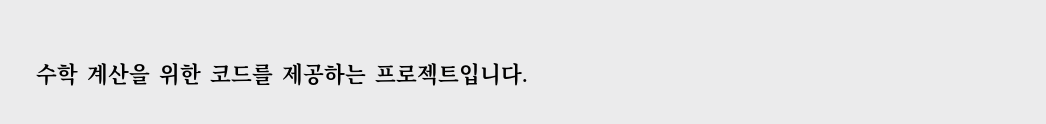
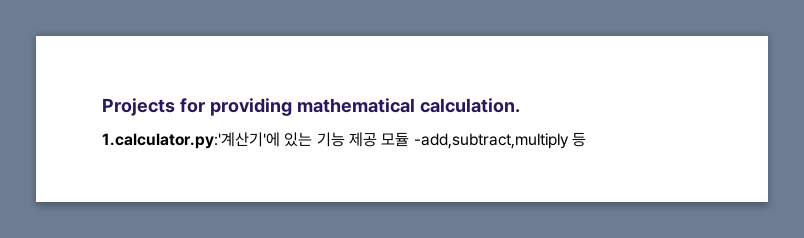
- 수학 계산을 위한 코드를 제공하는 프로젝트입니다.
+ Projects for providing mathematical calculation.
+ 1.calculator.py:'계산기'에 있는 기능 제공 모듈 -add,subtract,multiply 등

